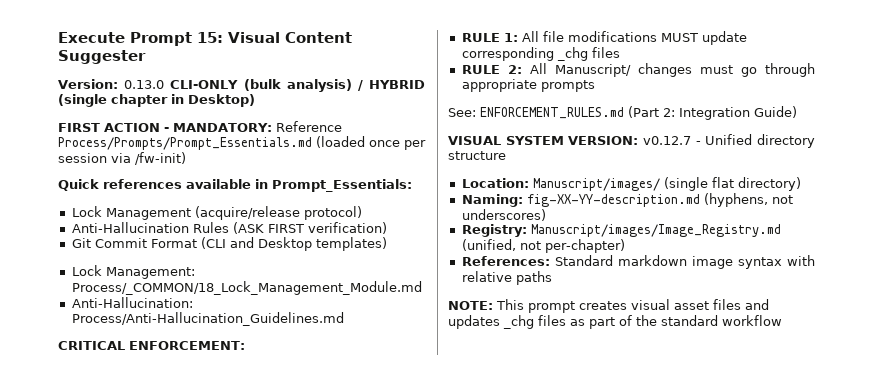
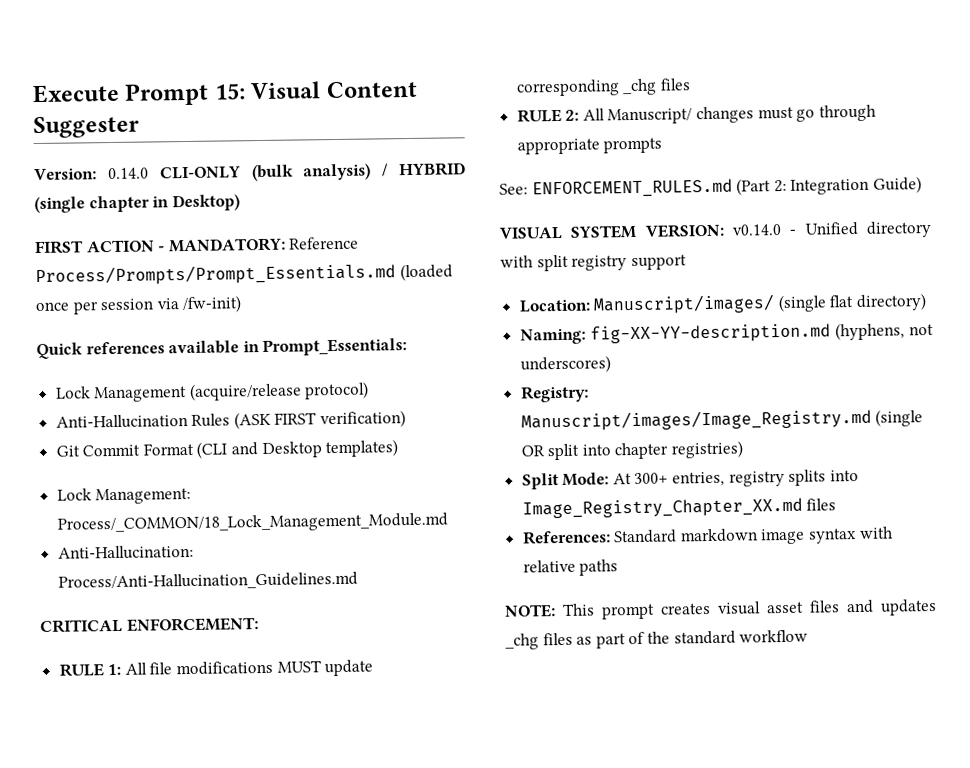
- Version: 0.13.0 CLI-ONLY (bulk analysis) / HYBRID (single chapter in Desktop)
+ Version: 0.14.0 CLI-ONLY (bulk analysis) / HYBRID (single chapter in Desktop)
- VISUAL SYSTEM VERSION: v0.12.7 - Unified directory structure
+ VISUAL SYSTEM VERSION: v0.14.0 - Unified directory with split registry support
- Registry: Manuscript/images/Image_Registry.md (unified, not per-chapter)
+ Registry: Manuscript/images/Image_Registry.md (single OR split into chapter registries)
+ Split Mode: At 300+ entries, registry splits into Image_Registry_Chapter_XX.md files

